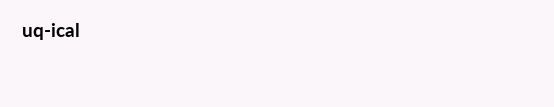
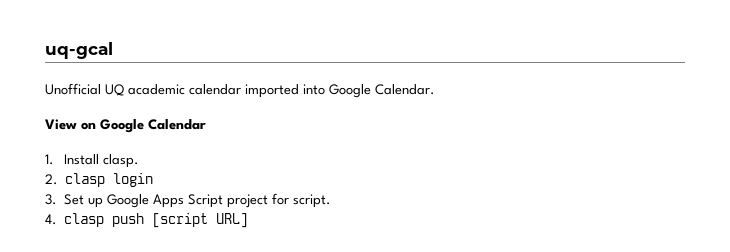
- uq-ical
+ uq-gcal
+ Unofficial UQ academic calendar imported into Google Calendar.
+ View on Google Calendar
+ 1. Install clasp.
+ 2. clasp login
+ 3. Set up Google Apps Script project for script.
+ 4. clasp push [script URL]

